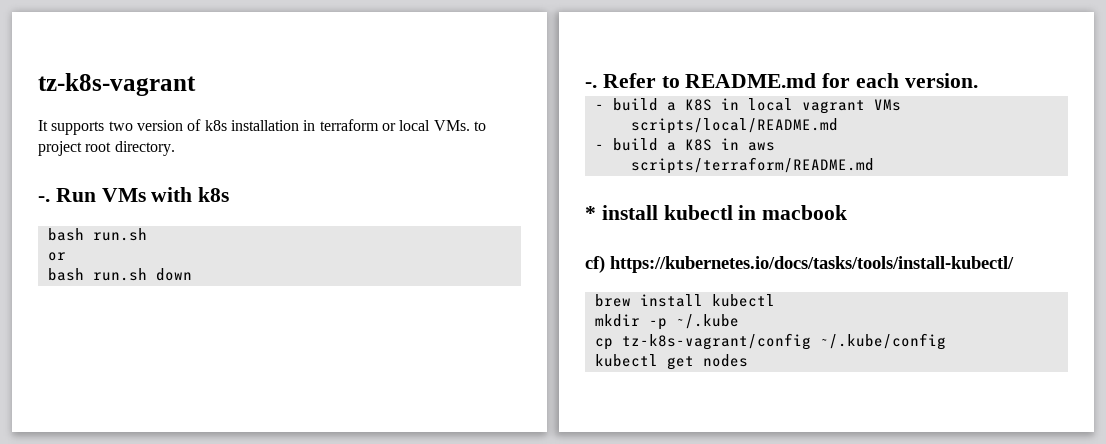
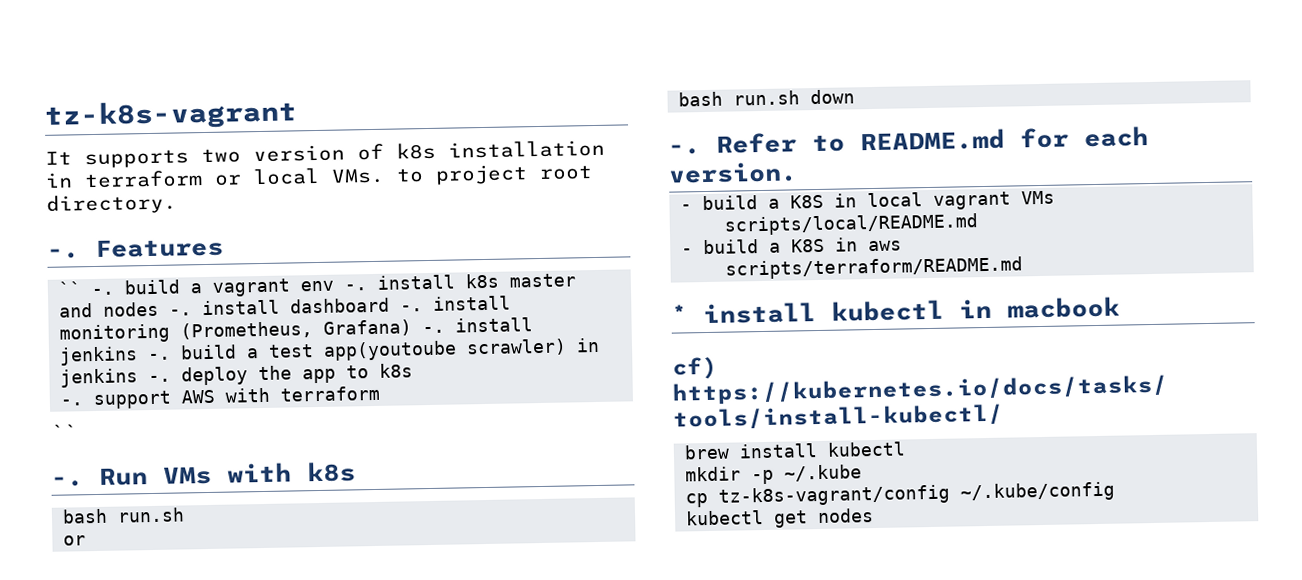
+ -. Features
+ `` -. build a vagrant env -. install k8s master and nodes -. install dashboard -. install monitoring (Prometheus, Grafana) -. install jenkins -. build a test app(youtoube scrawler) in jenkins -. deploy the app to k8s
+ -. support AWS with terraform
+ ``

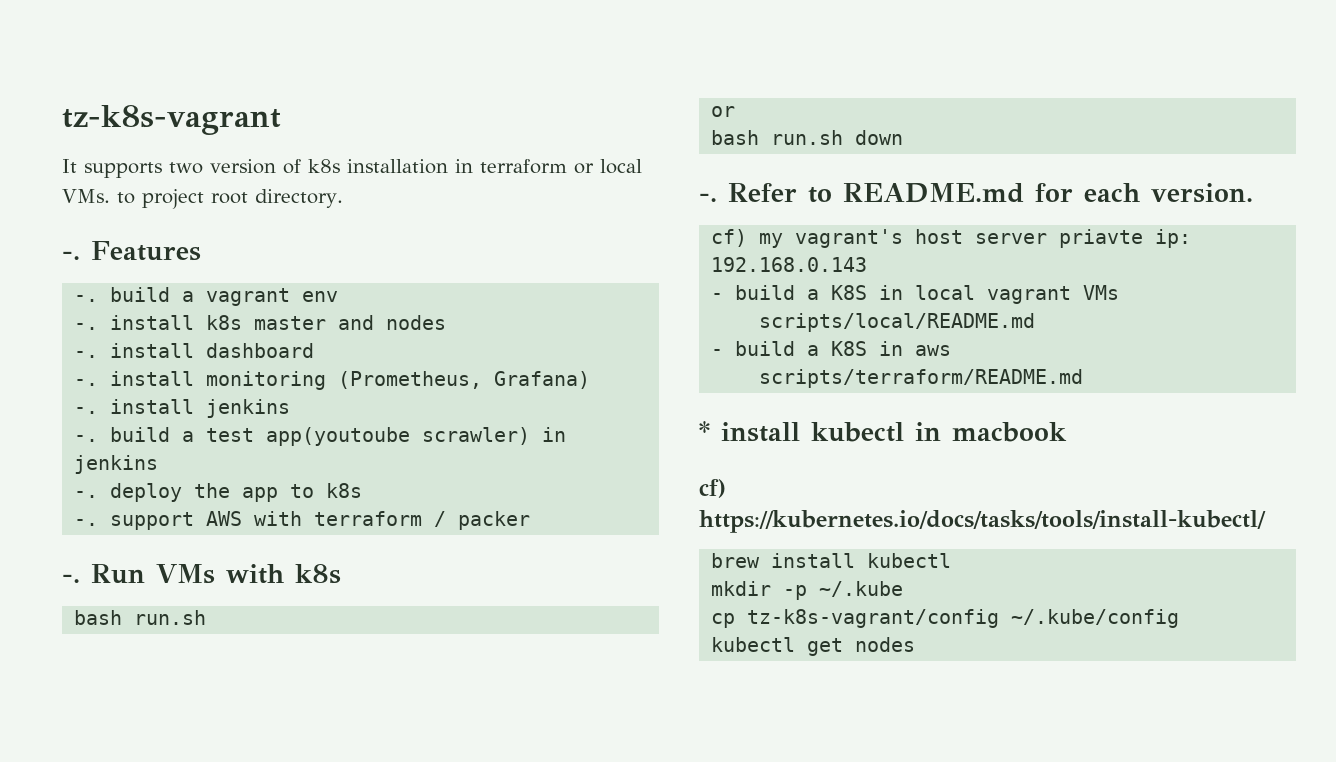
- `` -. build a vagrant env -. install k8s master and nodes -. install dashboard -. install monitoring (Prometheus, Grafana) -. install jenkins -. build a test app(youtoube scrawler) in jenkins -. deploy the app to k8s
+ -. build a vagrant env
+ -. install k8s master and nodes
+ -. install dashboard
+ -. install monitoring (Prometheus, Grafana)
+ -. install jenkins
+ -. build a test app(youtoube scrawler) in jenkins
+ -. deploy the app to k8s
- -. support AWS with terraform
- ``
+ -. support AWS with terraform / packer
+ cf) my vagrant's host server priavte ip: 192.168.0.143

